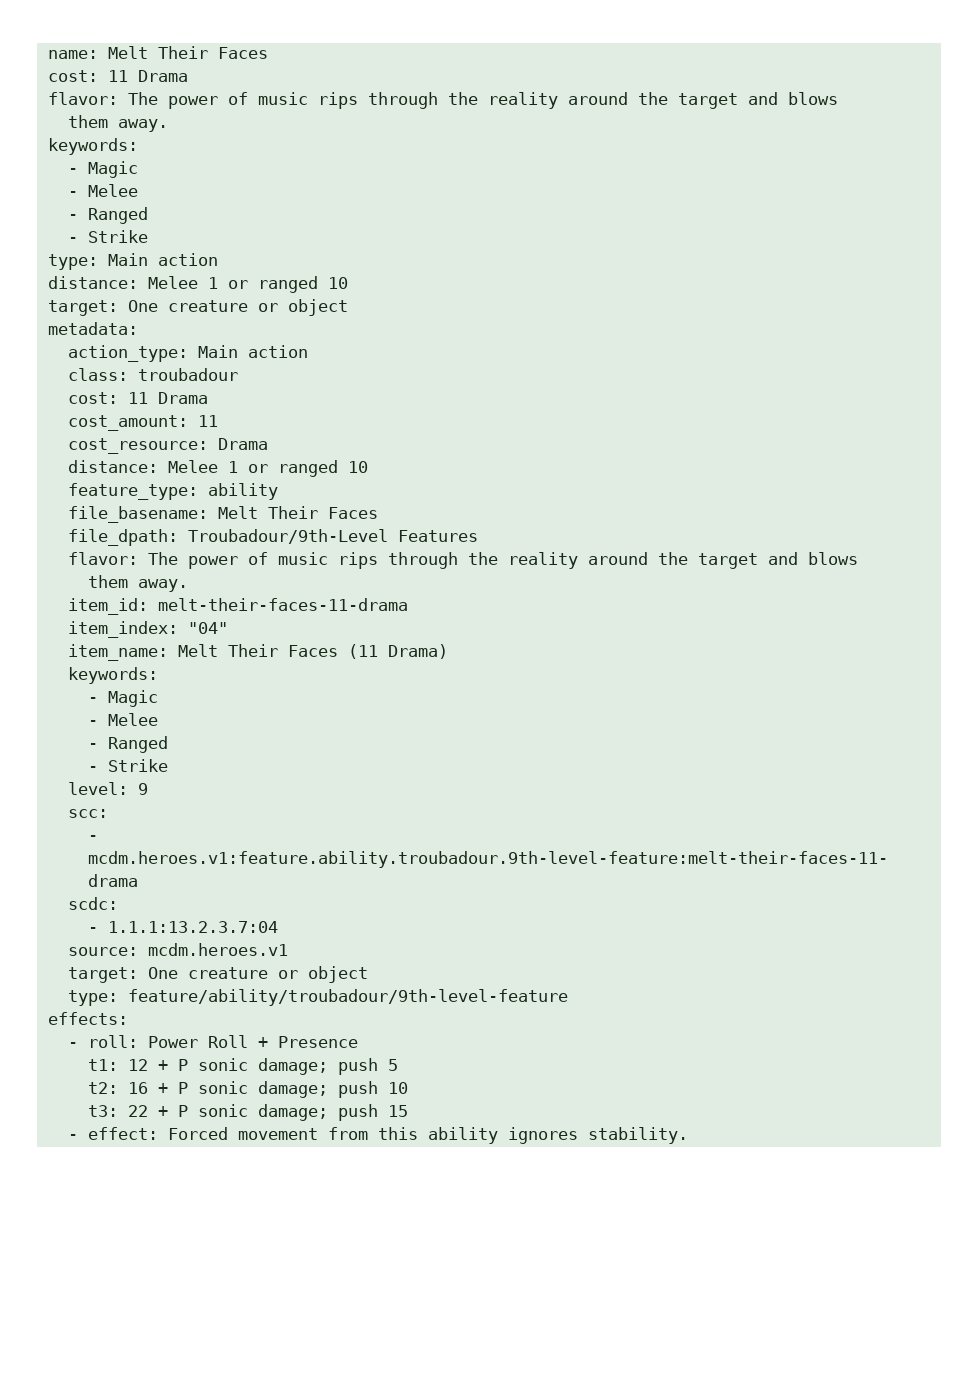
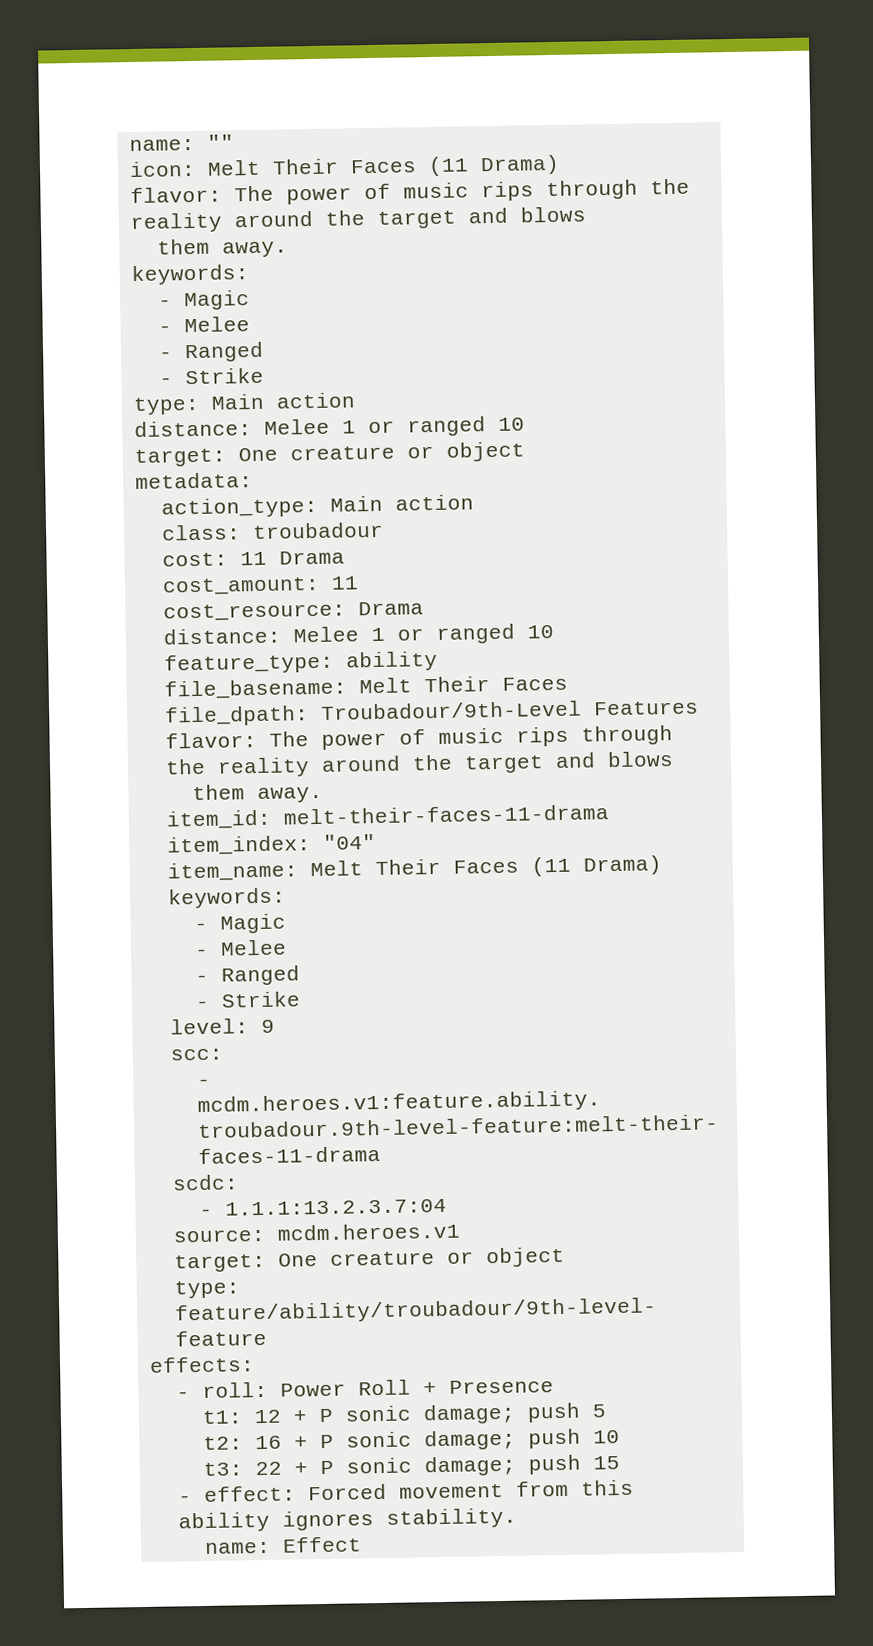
- name: Melt Their Faces
- cost: 11 Drama
+ name: ""
+ icon: Melt Their Faces (11 Drama)
+ name: Effect

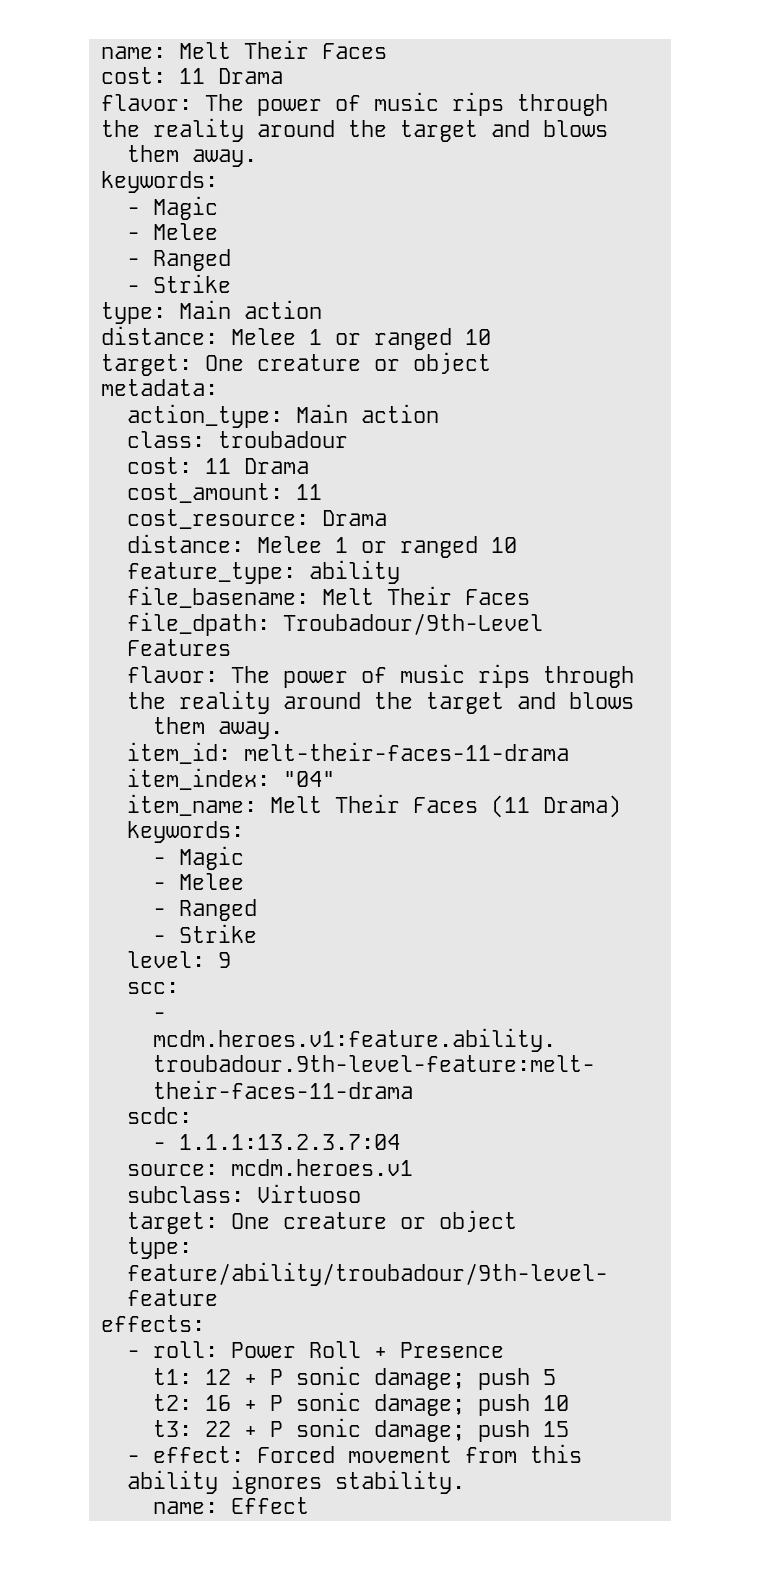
- name: ""
- icon: Melt Their Faces (11 Drama)
+ name: Melt Their Faces
+ cost: 11 Drama
+ subclass: Virtuoso

